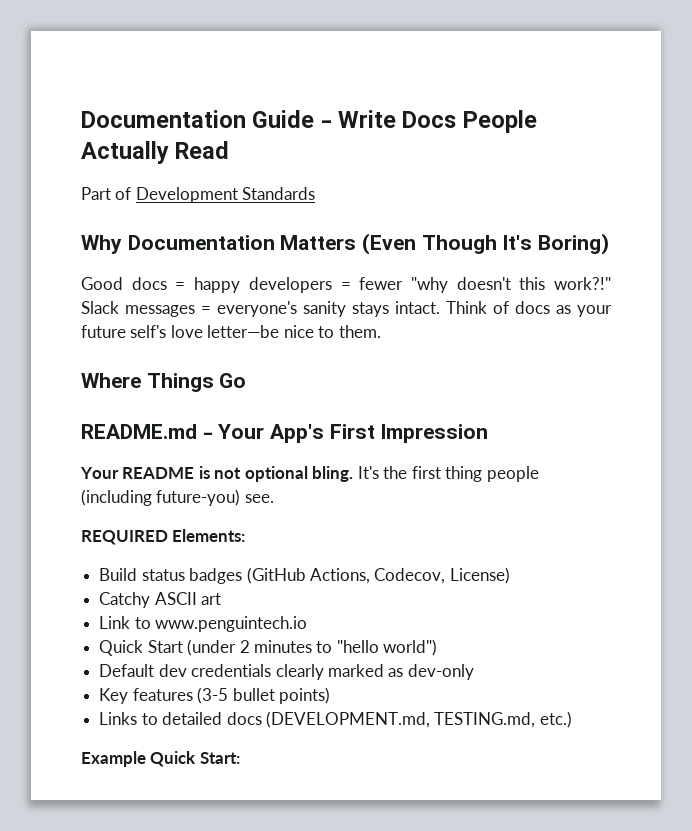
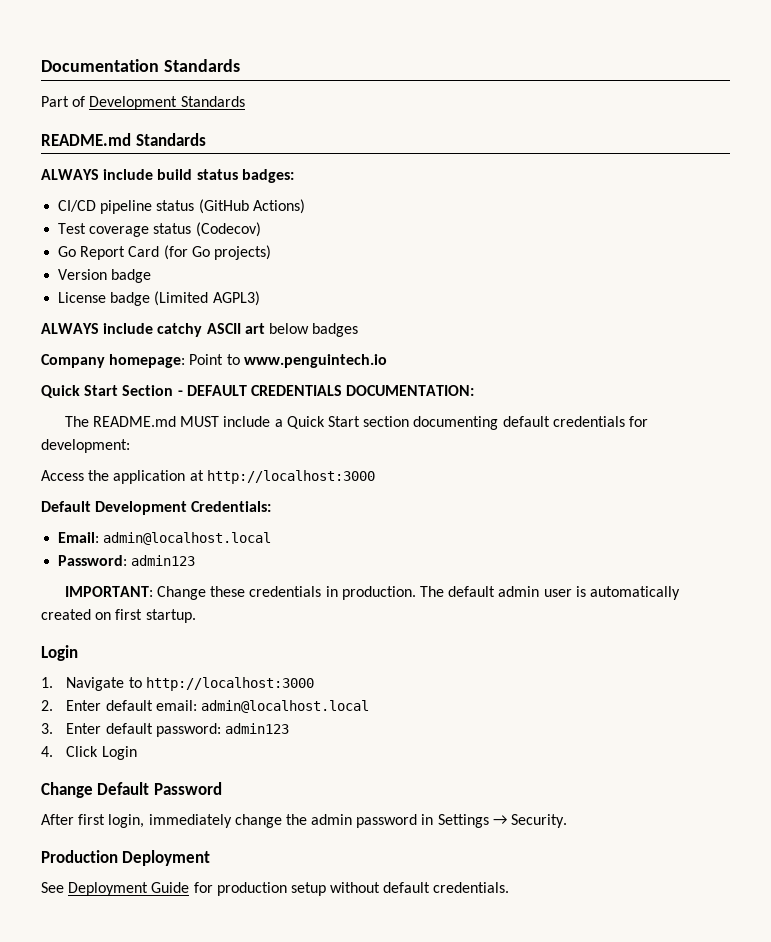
- Documentation Guide - Write Docs People Actually Read
+ Documentation Standards
  Part of Development Standards
- Why Documentation Matters (Even Though It's Boring)
- Good docs = happy developers = fewer "why doesn't this work?!" Slack messages = everyone's sanity stays intact. Think of docs as your future self's love letter—be nice to them.
- Where Things Go
- README.md - Your App's First Impression
- Your README is not optional bling. It's the first thing people (including future-you) see.
- REQUIRED Elements:
- Build status badges (GitHub Actions, Codecov, License)
- Catchy ASCII art
- Link to www.penguintech.io
- Quick Start (under 2 minutes to "hello world")
- Default dev credentials clearly marked as dev-only
- Key features (3-5 bullet points)
- Links to detailed docs (DEVELOPMENT.md, TESTING.md, etc.)
- Example Quick Start:
+ README.md Standards
+ ALWAYS include build status badges:
+ CI/CD pipeline status (GitHub Actions)
+ Test coverage status (Codecov)
+ Go Report Card (for Go projects)
+ Version badge
+ License badge (Limited AGPL3)
+ ALWAYS include catchy ASCII art below badges
+ Company homepage: Point to www.penguintech.io
+ Quick Start Section - DEFAULT CREDENTIALS DOCUMENTATION:
+ The README.md MUST include a Quick Start section documenting default credentials for development:
+ Access the application at http://localhost:3000
+ Default Development Credentials:
+ Email: admin@localhost.local
+ Password: admin123
+ IMPORTANT: Change these credentials in production. The default admin user is automatically created on first startup.
+ Login
+ 1. Navigate to http://localhost:3000
+ 2. Enter default email: admin@localhost.local
+ 3. Enter default password: admin123
+ 4. Click Login
+ Change Default Password
+ After first login, immediately change the admin password in Settings → Security.
+ Production Deployment
+ See Deployment Guide for production setup without default credentials.

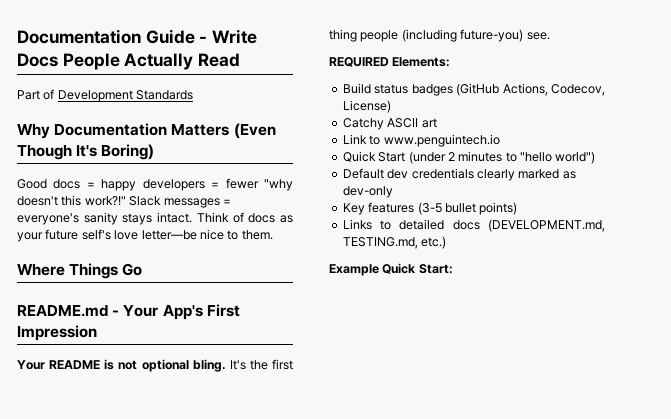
- Documentation Standards
+ Documentation Guide - Write Docs People Actually Read
  Part of Development Standards
- README.md Standards
- ALWAYS include build status badges:
- CI/CD pipeline status (GitHub Actions)
- Test coverage status (Codecov)
- Go Report Card (for Go projects)
- Version badge
- License badge (Limited AGPL3)
- ALWAYS include catchy ASCII art below badges
- Company homepage: Point to www.penguintech.io
- Quick Start Section - DEFAULT CREDENTIALS DOCUMENTATION:
- The README.md MUST include a Quick Start section documenting default credentials for development:
- Access the application at http://localhost:3000
- Default Development Credentials:
- Email: admin@localhost.local
- Password: admin123
- IMPORTANT: Change these credentials in production. The default admin user is automatically created on first startup.
- Login
- 1. Navigate to http://localhost:3000
- 2. Enter default email: admin@localhost.local
- 3. Enter default password: admin123
- 4. Click Login
- Change Default Password
- After first login, immediately change the admin password in Settings → Security.
- Production Deployment
- See Deployment Guide for production setup without default credentials.
+ Why Documentation Matters (Even Though It's Boring)
+ Good docs = happy developers = fewer "why doesn't this work?!" Slack messages = everyone's sanity stays intact. Think of docs as your future self's love letter—be nice to them.
+ Where Things Go
+ README.md - Your App's First Impression
+ Your README is not optional bling. It's the first thing people (including future-you) see.
+ REQUIRED Elements:
+ Build status badges (GitHub Actions, Codecov, License)
+ Catchy ASCII art
+ Link to www.penguintech.io
+ Quick Start (under 2 minutes to "hello world")
+ Default dev credentials clearly marked as dev-only
+ Key features (3-5 bullet points)
+ Links to detailed docs (DEVELOPMENT.md, TESTING.md, etc.)
+ Example Quick Start:

